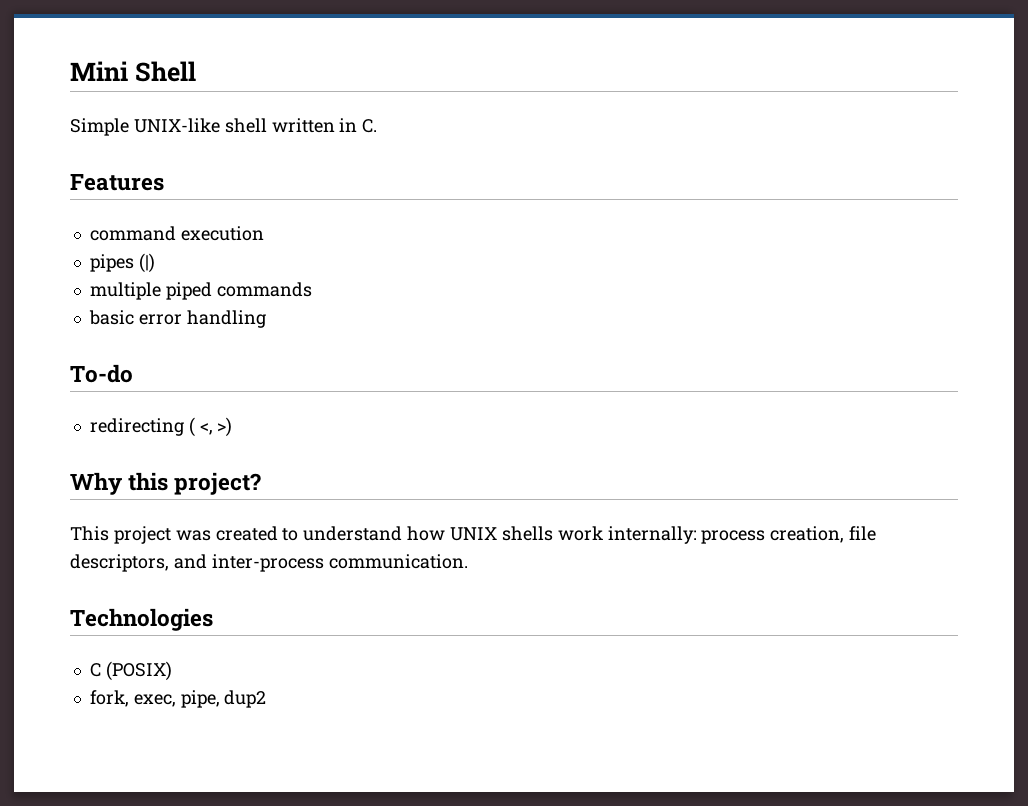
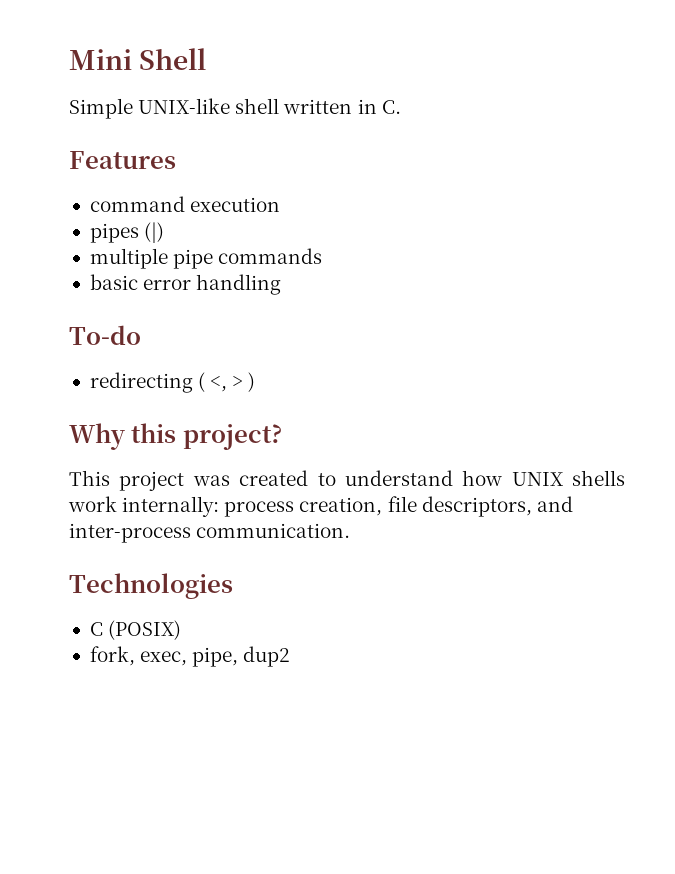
- multiple piped commands
+ multiple pipe commands
- redirecting ( <, >)
+ redirecting ( <, > )

